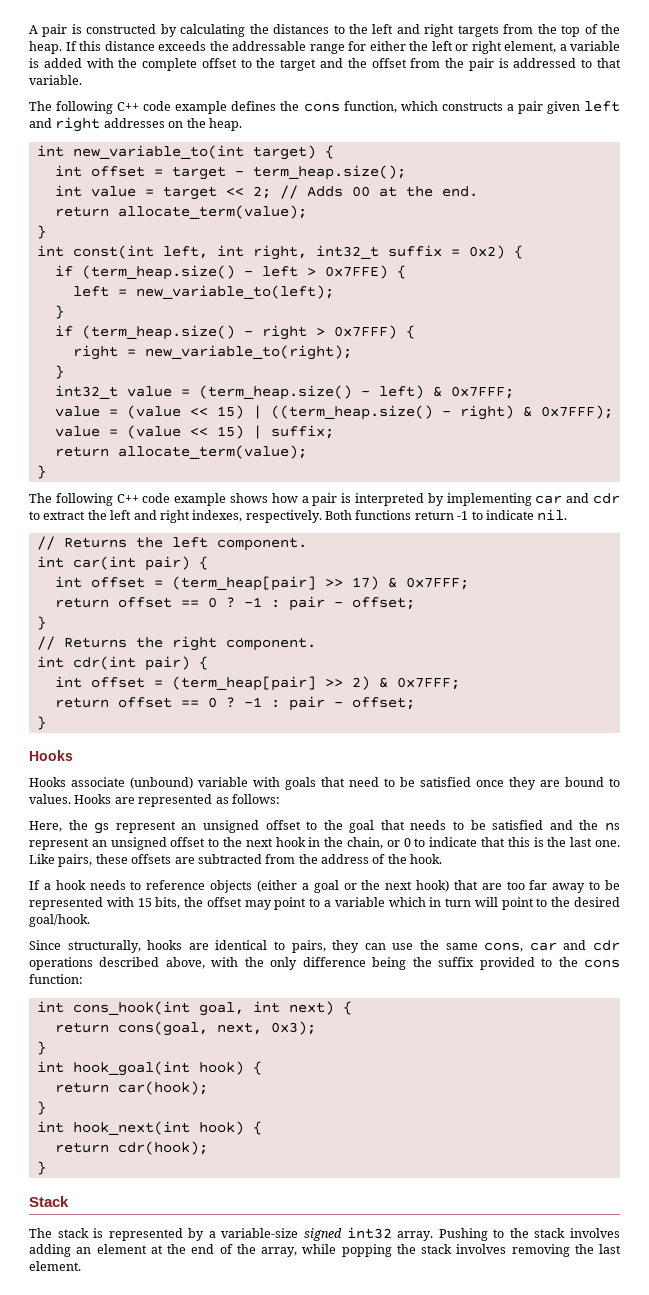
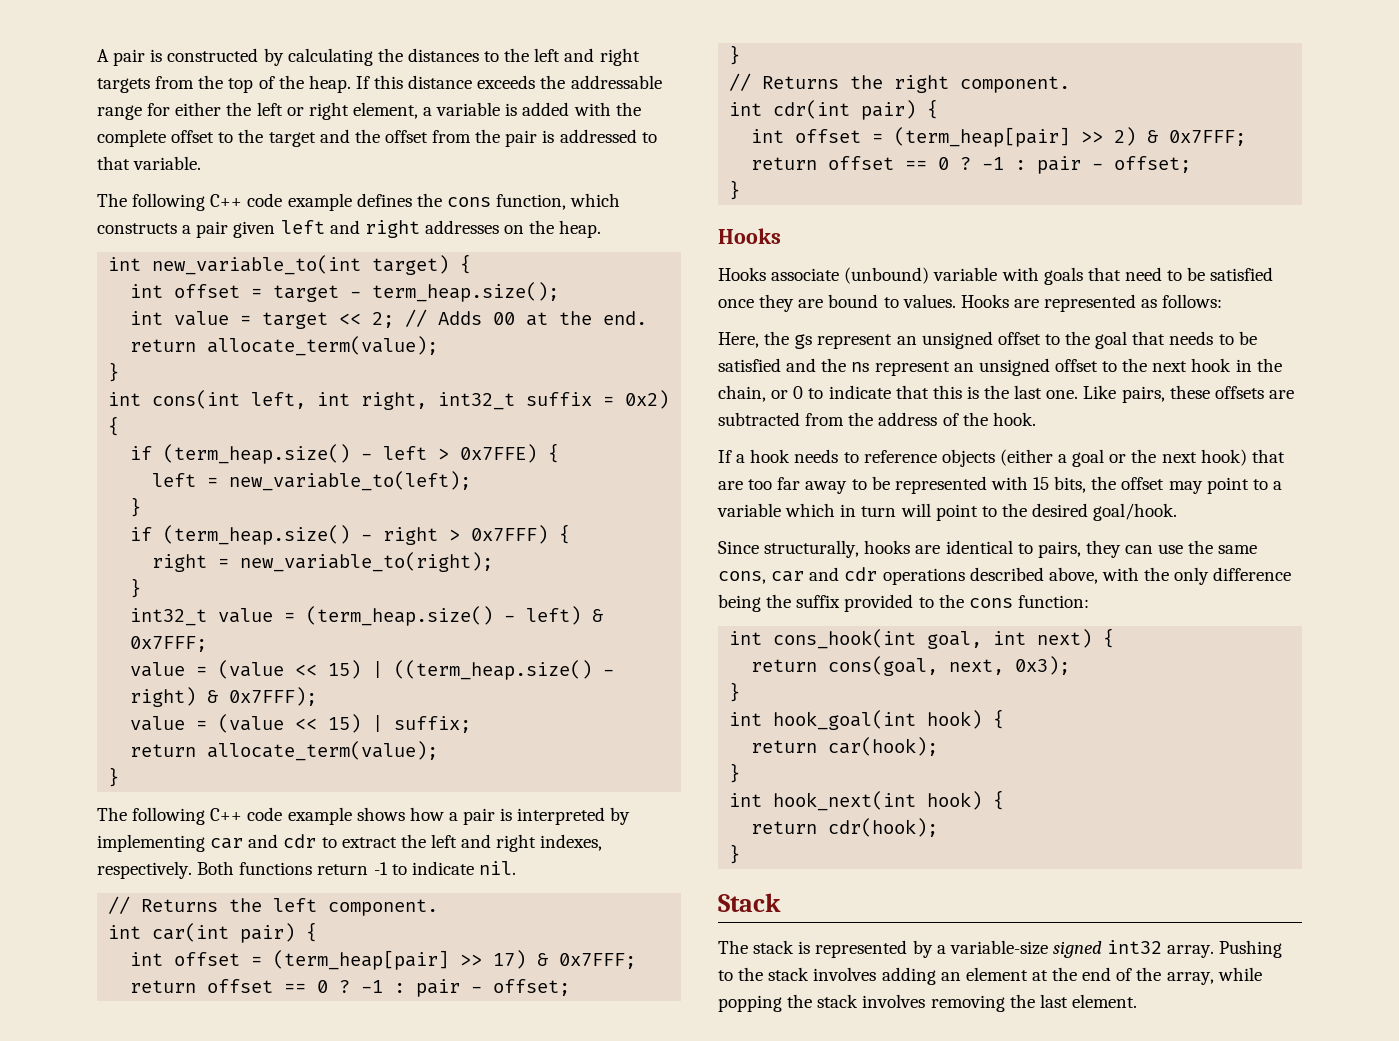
- int const(int left, int right, int32_t suffix = 0x2) {
+ int cons(int left, int right, int32_t suffix = 0x2) {

